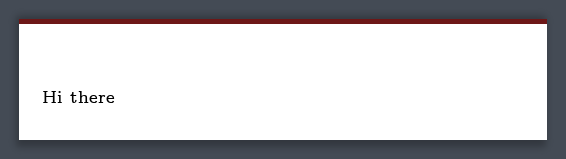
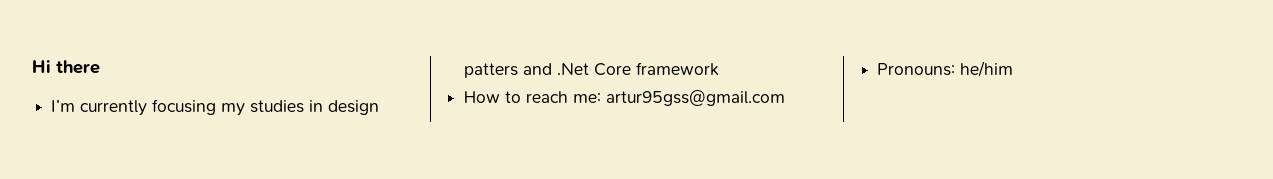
+ I’m currently focusing my studies in design patters and .Net Core framework
+ How to reach me: artur95gss@gmail.com
+ Pronouns: he/him

